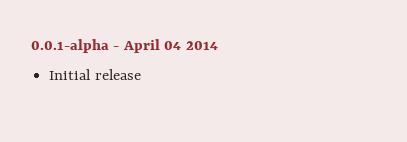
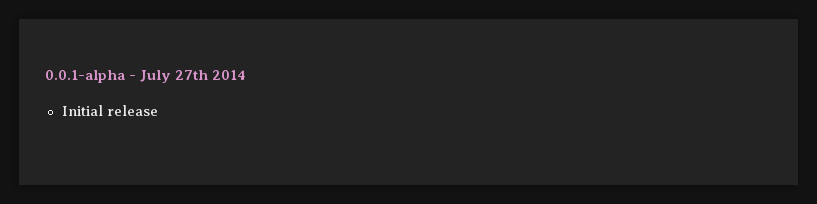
- 0.0.1-alpha - April 04 2014
+ 0.0.1-alpha - July 27th 2014

